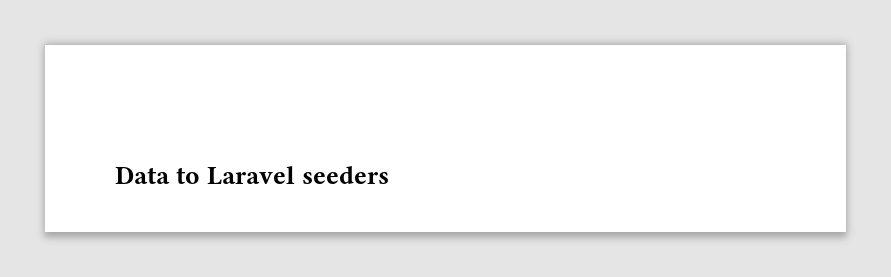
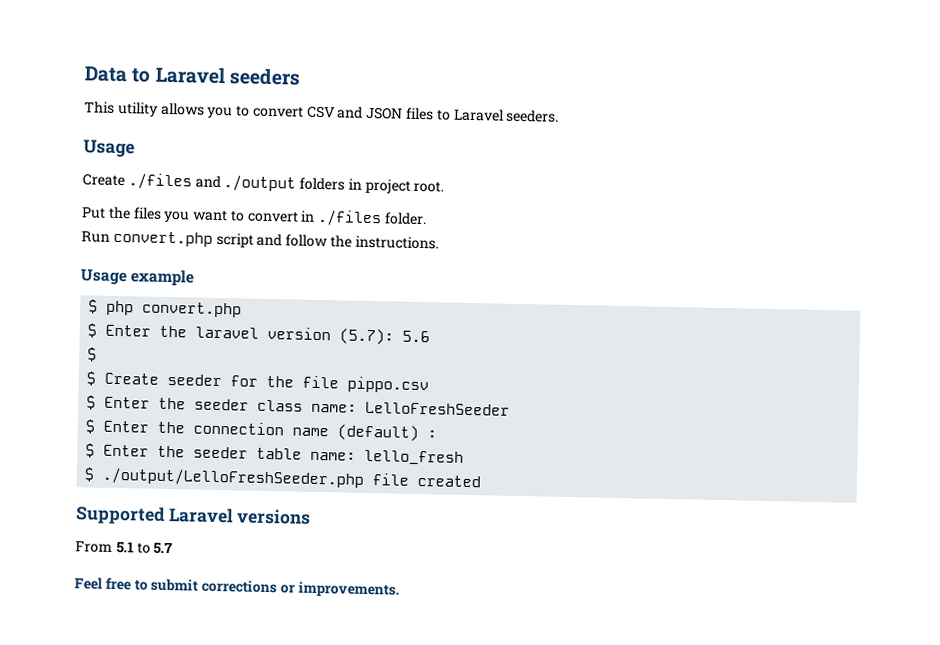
+ This utility allows you to convert CSV and JSON files to Laravel seeders.
+ Usage
+ Create ./files and ./output folders in project root.
+ Put the files you want to convert in ./files folder.
+ Run convert.php script and follow the instructions.
+ Usage example
+ $ php convert.php
+ $ Enter the laravel version (5.7): 5.6
+ $
+ $ Create seeder for the file pippo.csv
+ $ Enter the seeder class name: LelloFreshSeeder
+ $ Enter the connection name (default) :
+ $ Enter the seeder table name: lello_fresh
+ $ ./output/LelloFreshSeeder.php file created
+ Supported Laravel versions
+ From 5.1 to 5.7
+ Feel free to submit corrections or improvements.

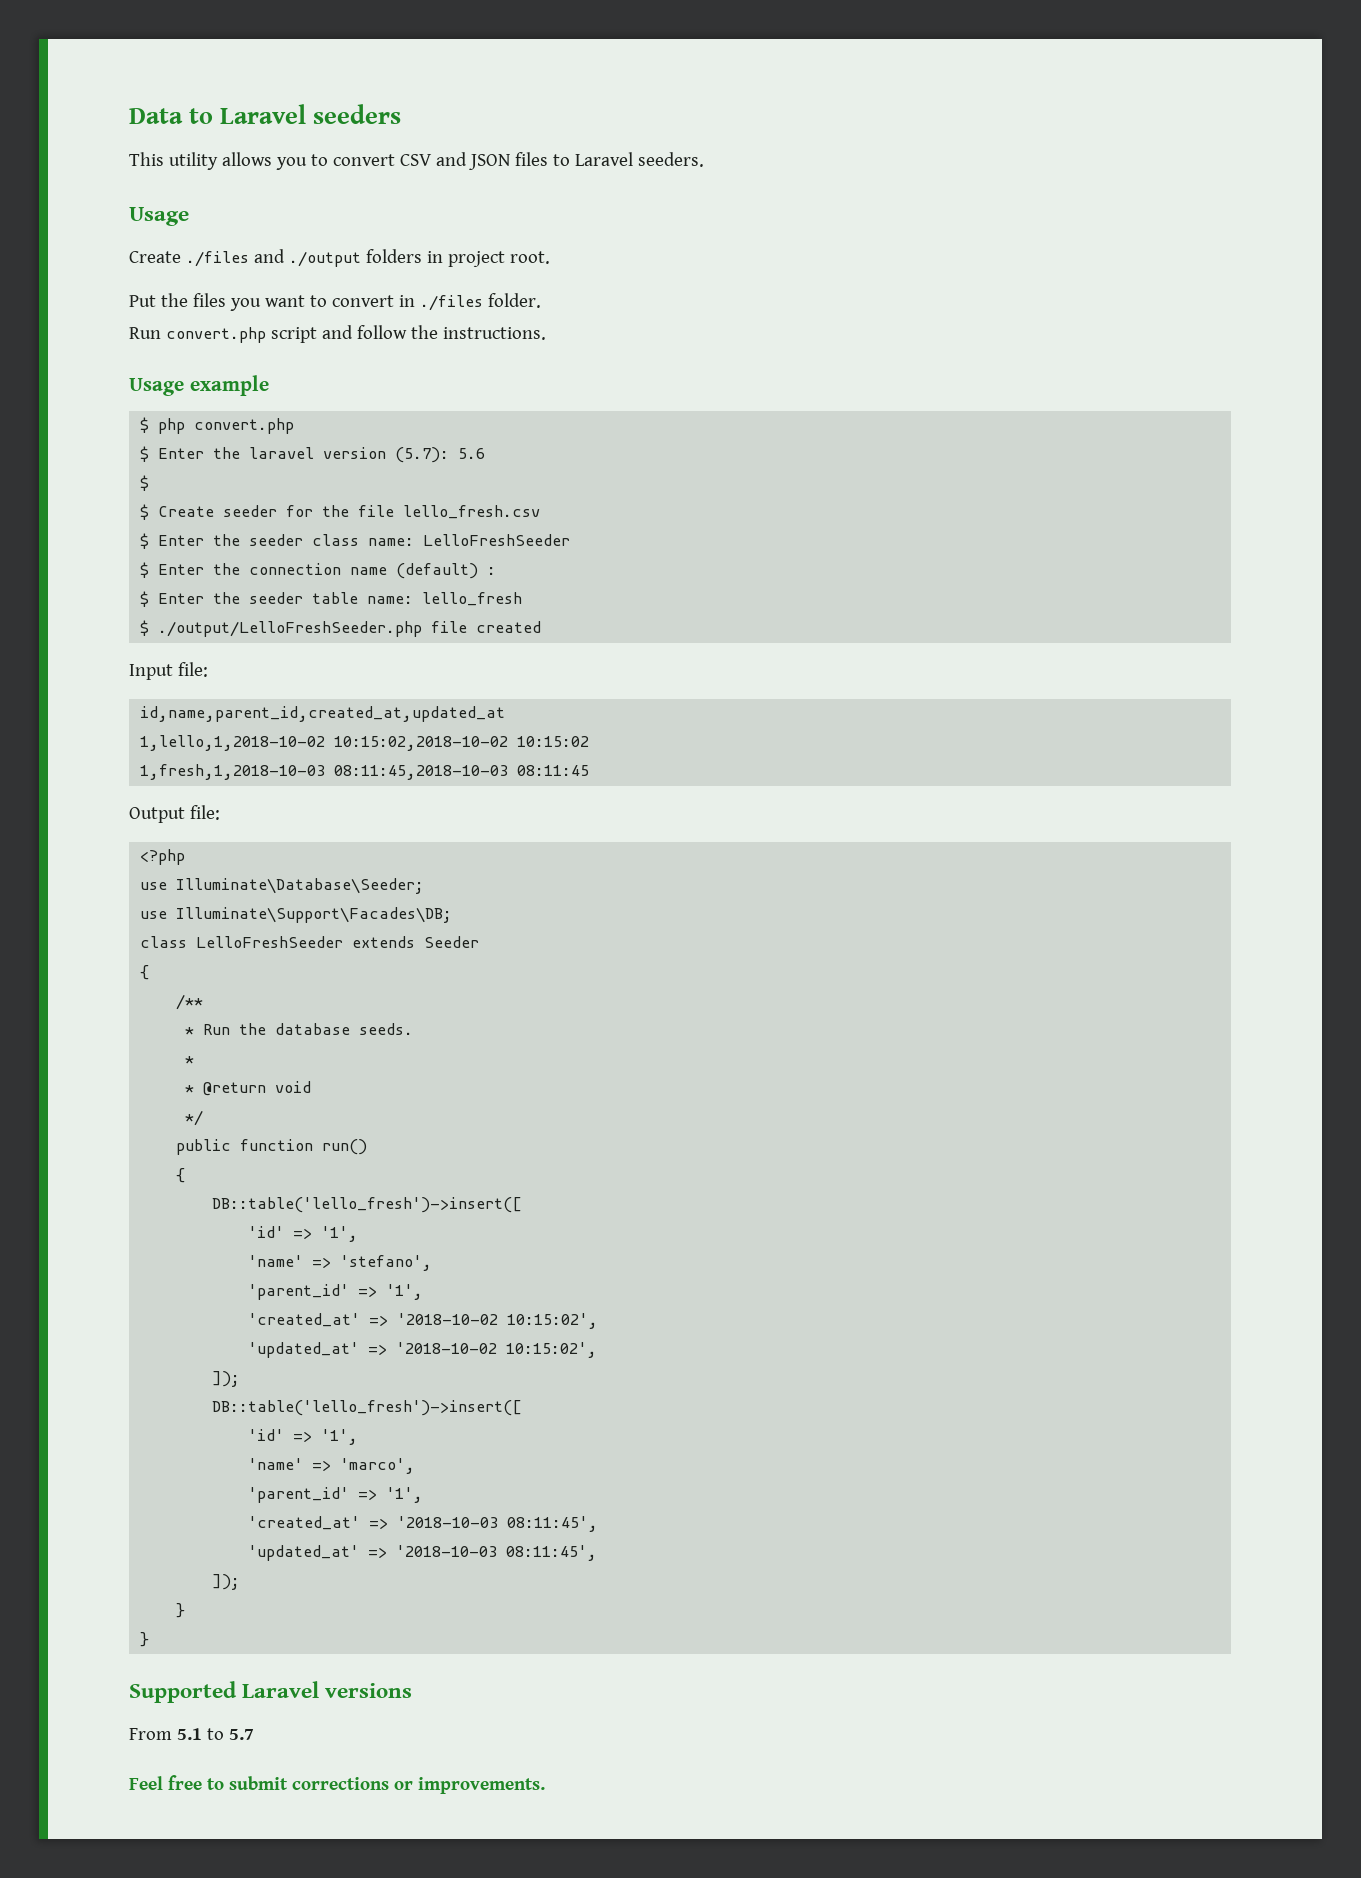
- $ Create seeder for the file pippo.csv
+ $ Create seeder for the file lello_fresh.csv
+ Input file:
+ id,name,parent_id,created_at,updated_at
+ 1,lello,1,2018-10-02 10:15:02,2018-10-02 10:15:02
+ 1,fresh,1,2018-10-03 08:11:45,2018-10-03 08:11:45
+ Output file:
+ <?php
+ use Illuminate\Database\Seeder;
+ use Illuminate\Support\Facades\DB;
+ class LelloFreshSeeder extends Seeder
+ {
+ /**
+ * Run the database seeds.
+ *
+ * @return void
+ */
+ public function run()
+ {
+ DB::table('lello_fresh')->insert([
+ 'id' => '1',
+ 'name' => 'stefano',
+ 'parent_id' => '1',
+ 'created_at' => '2018-10-02 10:15:02',
+ 'updated_at' => '2018-10-02 10:15:02',
+ ]);
+ DB::table('lello_fresh')->insert([
+ 'id' => '1',
+ 'name' => 'marco',
+ 'parent_id' => '1',
+ 'created_at' => '2018-10-03 08:11:45',
+ 'updated_at' => '2018-10-03 08:11:45',
+ ]);
+ }
+ }

